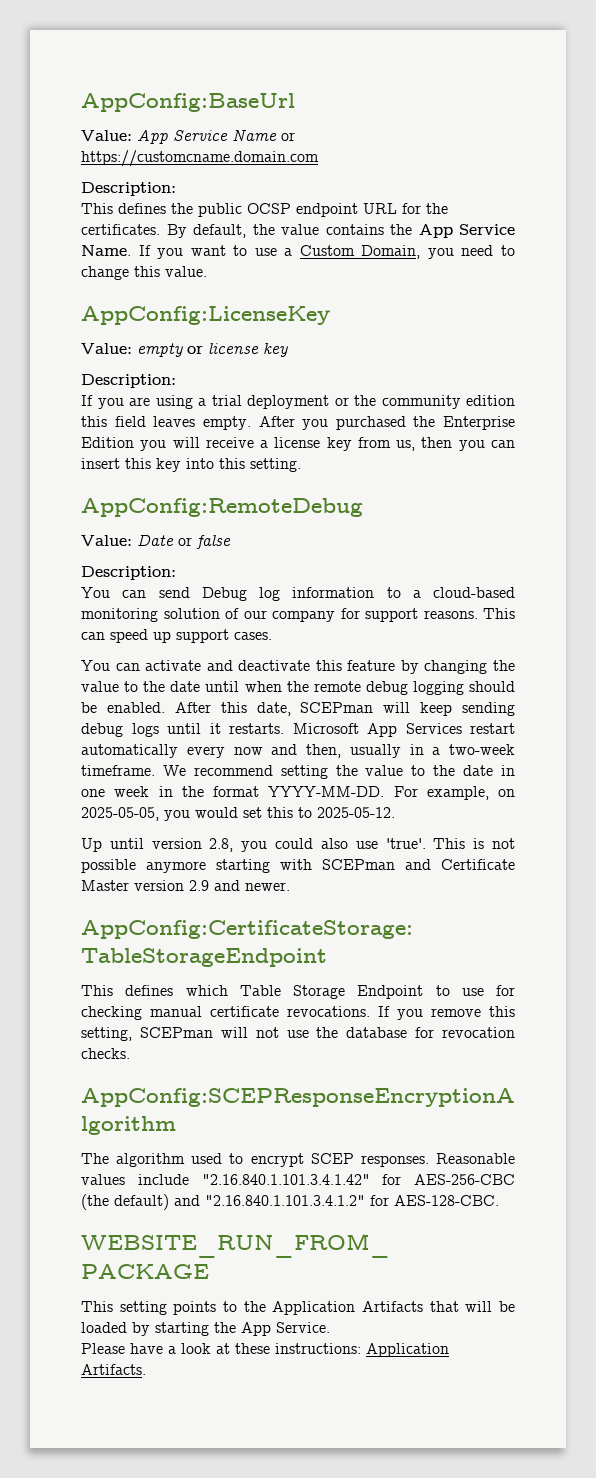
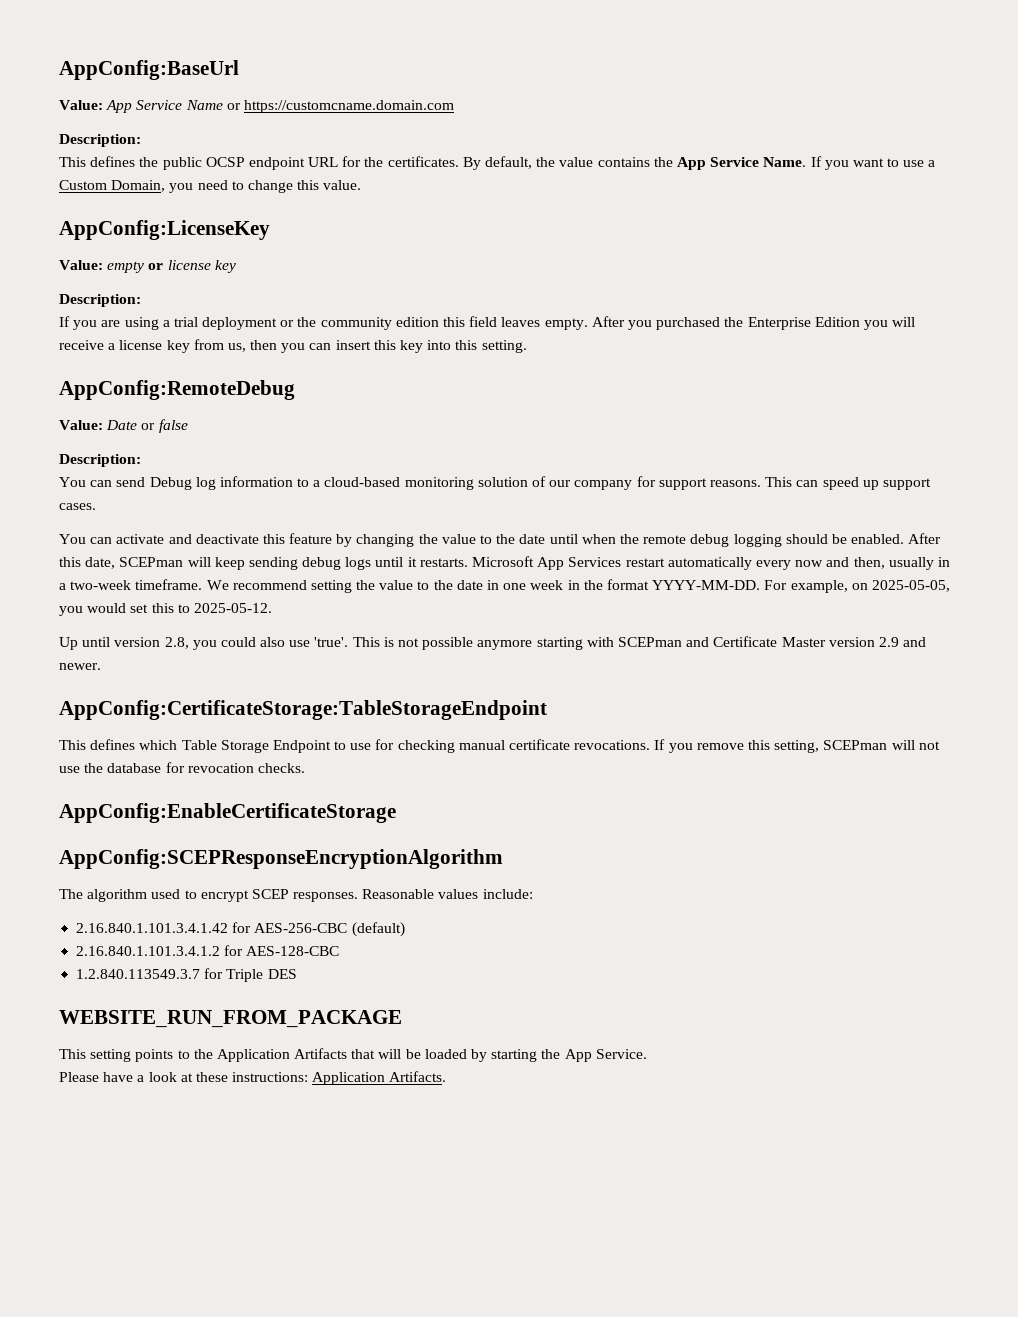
+ AppConfig:EnableCertificateStorage
- Reasonable values include "2.16.840.1.101.3.4.1.42" for AES-256-CBC (the default) and "2.16.840.1.101.3.4.1.2" for AES-128-CBC.
+ Reasonable values include:
+ 2.16.840.1.101.3.4.1.42 for AES-256-CBC (default)
+ 2.16.840.1.101.3.4.1.2 for AES-128-CBC
+ 1.2.840.113549.3.7 for Triple DES

